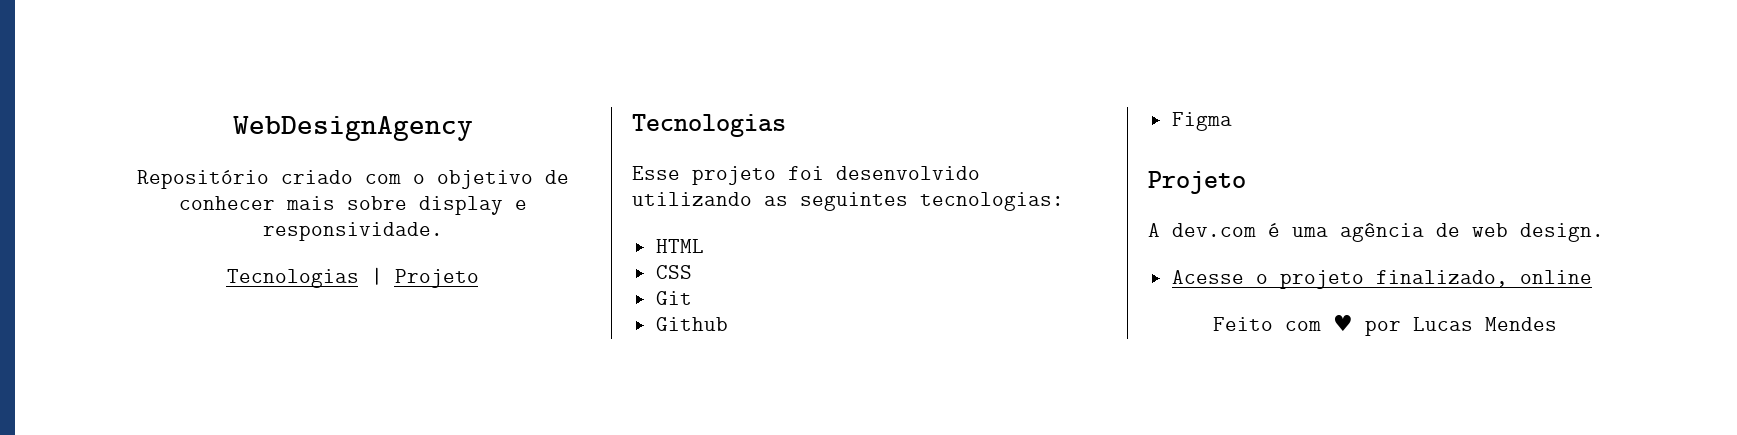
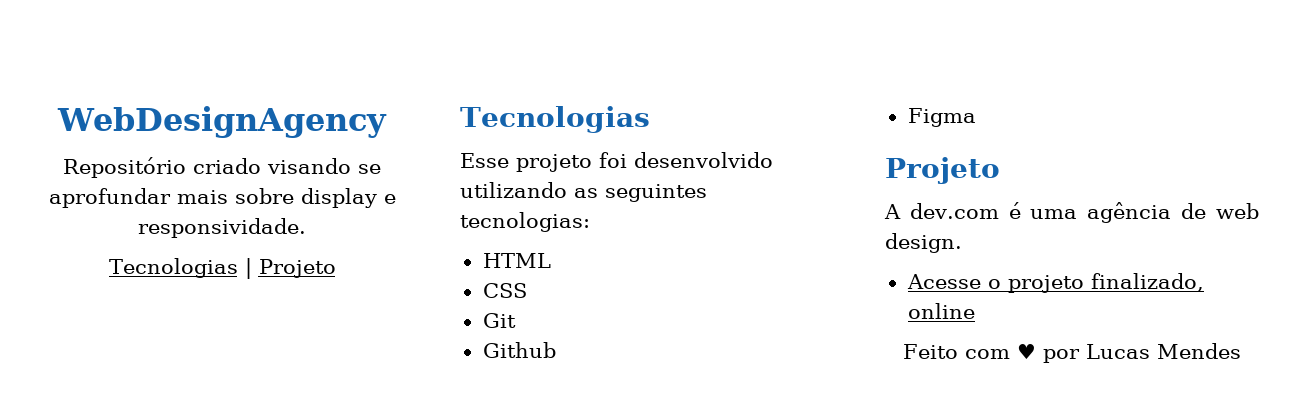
- Repositório criado com o objetivo de conhecer mais sobre display e responsividade.
+ Repositório criado visando se aprofundar mais sobre display e responsividade.

